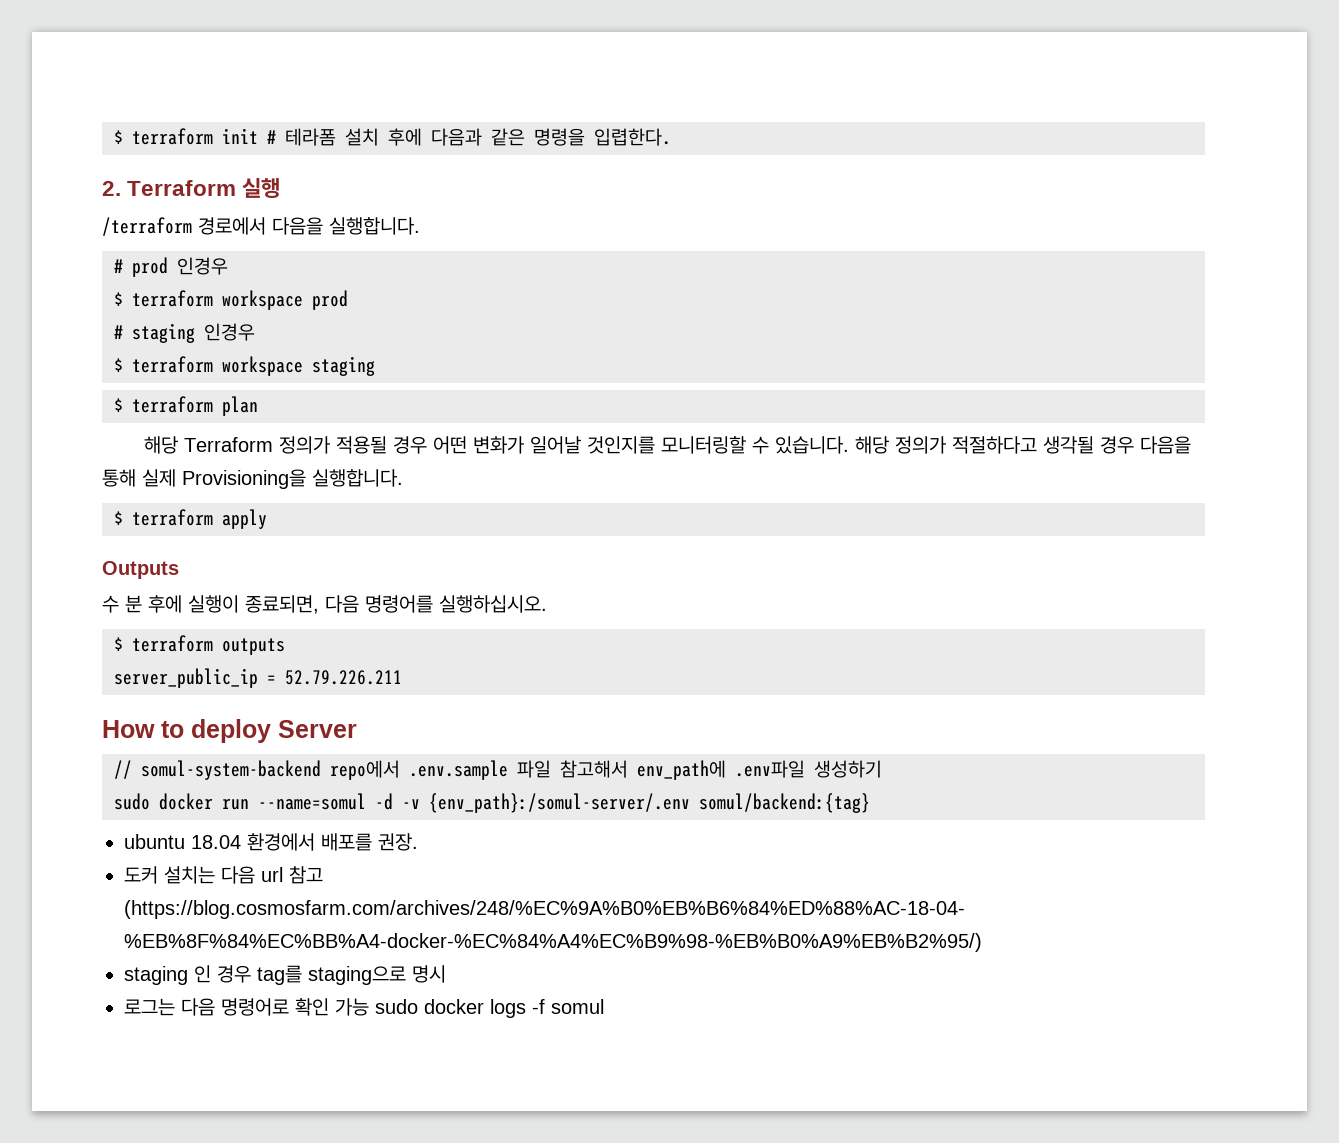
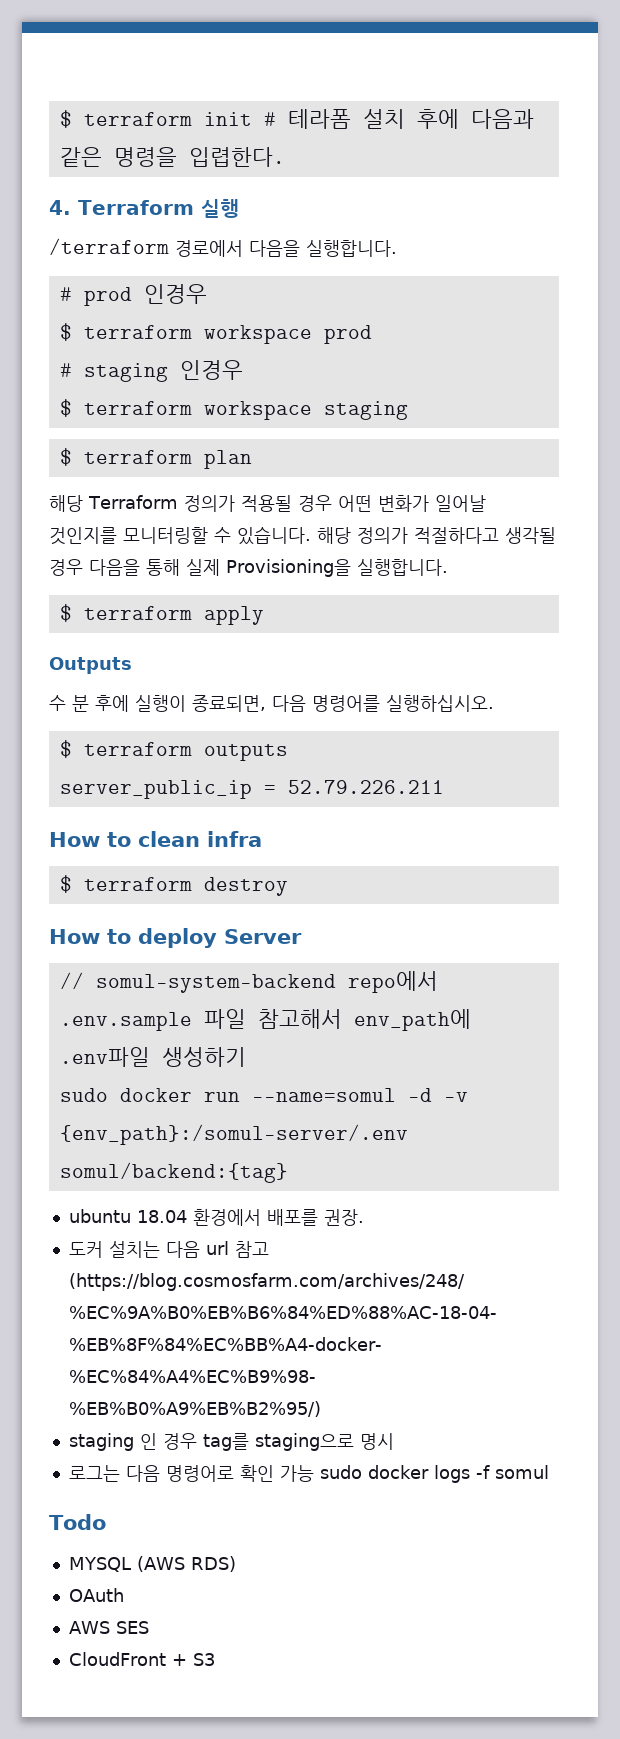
- 2. Terraform 실행
+ 4. Terraform 실행
+ How to clean infra
+ $ terraform destroy
+ Todo
+ MYSQL (AWS RDS)
+ OAuth
+ AWS SES
+ CloudFront + S3

